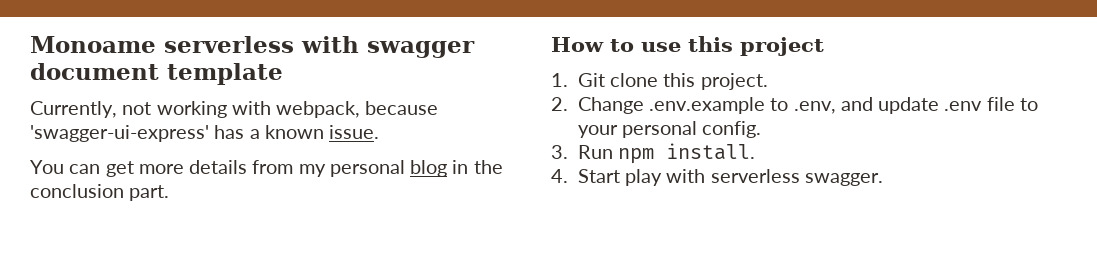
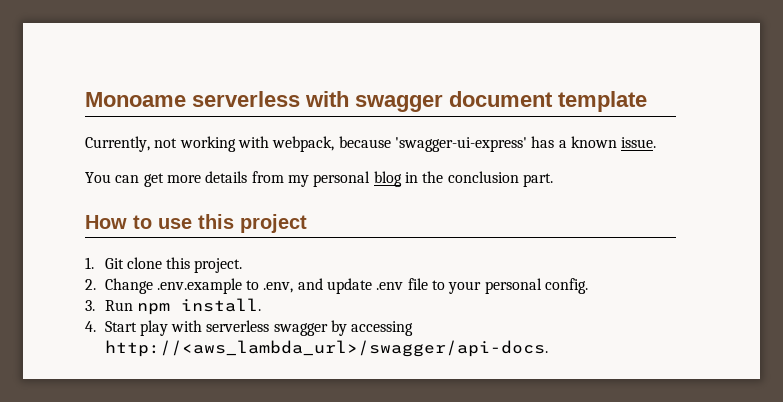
- 4. Start play with serverless swagger.
+ 4. Start play with serverless swagger by accessing http://<aws_lambda_url>/swagger/api-docs.

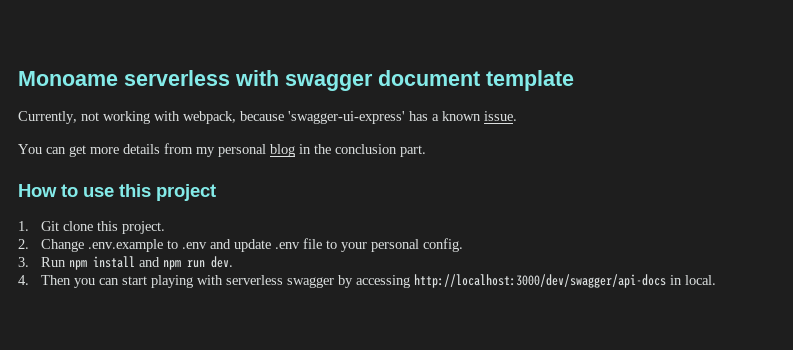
- 2. Change .env.example to .env, and update .env file to your personal config.
+ 2. Change .env.example to .env and update .env file to your personal config.
- 3. Run npm install.
- 4. Start play with serverless swagger by accessing http://<aws_lambda_url>/swagger/api-docs.
+ 3. Run npm install and npm run dev.
+ 4. Then you can start playing with serverless swagger by accessing http://localhost:3000/dev/swagger/api-docs in local.

